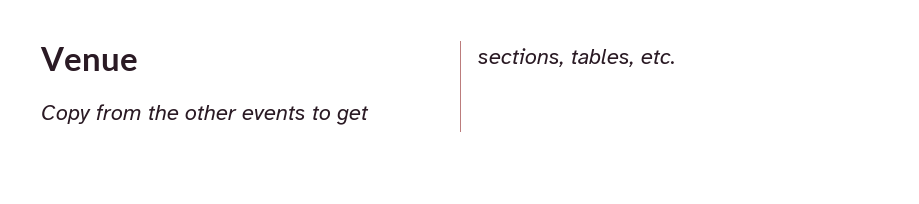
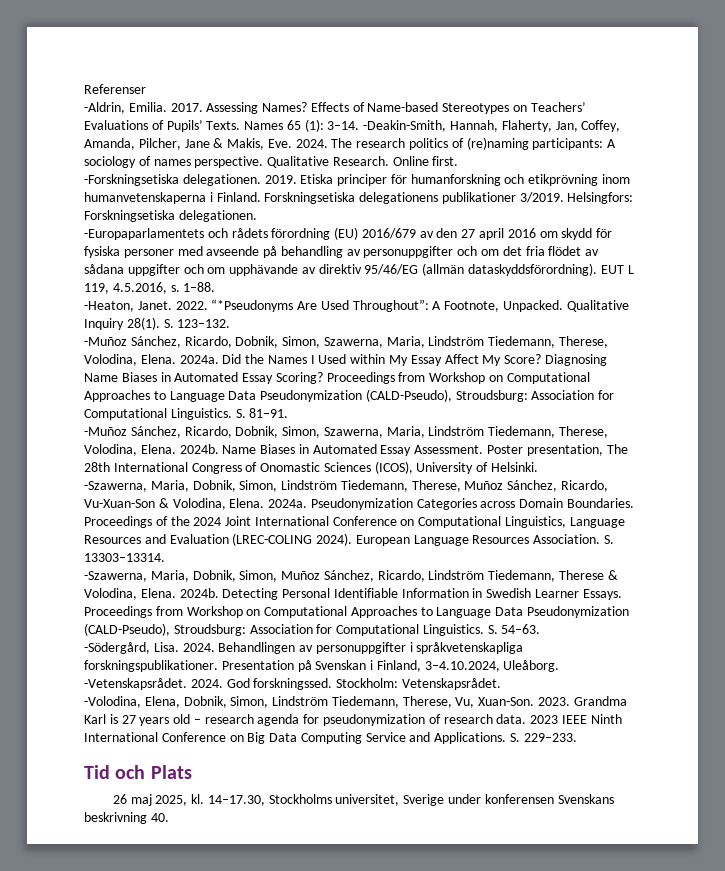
- Venue
- Copy from the other events to get sections, tables, etc.
+ Referenser
+ -Aldrin, Emilia. 2017. Assessing Names? Effects of Name-based Stereotypes on Teachers’ Evaluations of Pupils’ Texts. Names 65 (1): 3–14. -Deakin-Smith, Hannah, Flaherty, Jan, Coffey, Amanda, Pilcher, Jane & Makis, Eve. 2024. The research politics of (re)naming participants: A sociology of names perspective. Qualitative Research. Online first.
+ -Forskningsetiska delegationen. 2019. Etiska principer för humanforskning och etikprövning inom humanvetenskaperna i Finland. Forskningsetiska delegationens publikationer 3/2019. Helsingfors: Forskningsetiska delegationen.
+ -Europaparlamentets och rådets förordning (EU) 2016/679 av den 27 april 2016 om skydd för fysiska personer med avseende på behandling av personuppgifter och om det fria flödet av sådana uppgifter och om upphävande av direktiv 95/46/EG (allmän dataskyddsförordning). EUT L 119, 4.5.2016, s. 1–88.
+ -Heaton, Janet. 2022. “*Pseudonyms Are Used Throughout”: A Footnote, Unpacked. Qualitative Inquiry 28(1). S. 123–132.
+ -Muñoz Sánchez, Ricardo, Dobnik, Simon, Szawerna, Maria, Lindström Tiedemann, Therese, Volodina, Elena. 2024a. Did the Names I Used within My Essay Affect My Score? Diagnosing Name Biases in Automated Essay Scoring? Proceedings from Workshop on Computational Approaches to Language Data Pseudonymization (CALD-Pseudo), Stroudsburg: Association for Computational Linguistics. S. 81–91.
+ -Muñoz Sánchez, Ricardo, Dobnik, Simon, Szawerna, Maria, Lindström Tiedemann, Therese, Volodina, Elena. 2024b. Name Biases in Automated Essay Assessment. Poster presentation, The 28th International Congress of Onomastic Sciences (ICOS), University of Helsinki.
+ -Szawerna, Maria, Dobnik, Simon, Lindström Tiedemann, Therese, Muñoz Sánchez, Ricardo, Vu-Xuan-Son & Volodina, Elena. 2024a. Pseudonymization Categories across Domain Boundaries. Proceedings of the 2024 Joint International Conference on Computational Linguistics, Language Resources and Evaluation (LREC-COLING 2024). European Language Resources Association. S. 13303–13314.
+ -Szawerna, Maria, Dobnik, Simon, Muñoz Sánchez, Ricardo, Lindström Tiedemann, Therese & Volodina, Elena. 2024b. Detecting Personal Identifiable Information in Swedish Learner Essays. Proceedings from Workshop on Computational Approaches to Language Data Pseudonymization (CALD-Pseudo), Stroudsburg: Association for Computational Linguistics. S. 54–63.
+ -Södergård, Lisa. 2024. Behandlingen av personuppgifter i språkvetenskapliga forskningspublikationer. Presentation på Svenskan i Finland, 3–4.10.2024, Uleåborg. -Vetenskapsrådet. 2024. God forskningssed. Stockholm: Vetenskapsrådet.
+ -Volodina, Elena, Dobnik, Simon, Lindström Tiedemann, Therese, Vu, Xuan-Son. 2023. Grandma Karl is 27 years old – research agenda for pseudonymization of research data. 2023 IEEE Ninth International Conference on Big Data Computing Service and Applications. S. 229–233.
+ Tid och Plats
+ 26 maj 2025, kl. 14–17.30, Stockholms universitet, Sverige under konferensen Svenskans beskrivning 40.

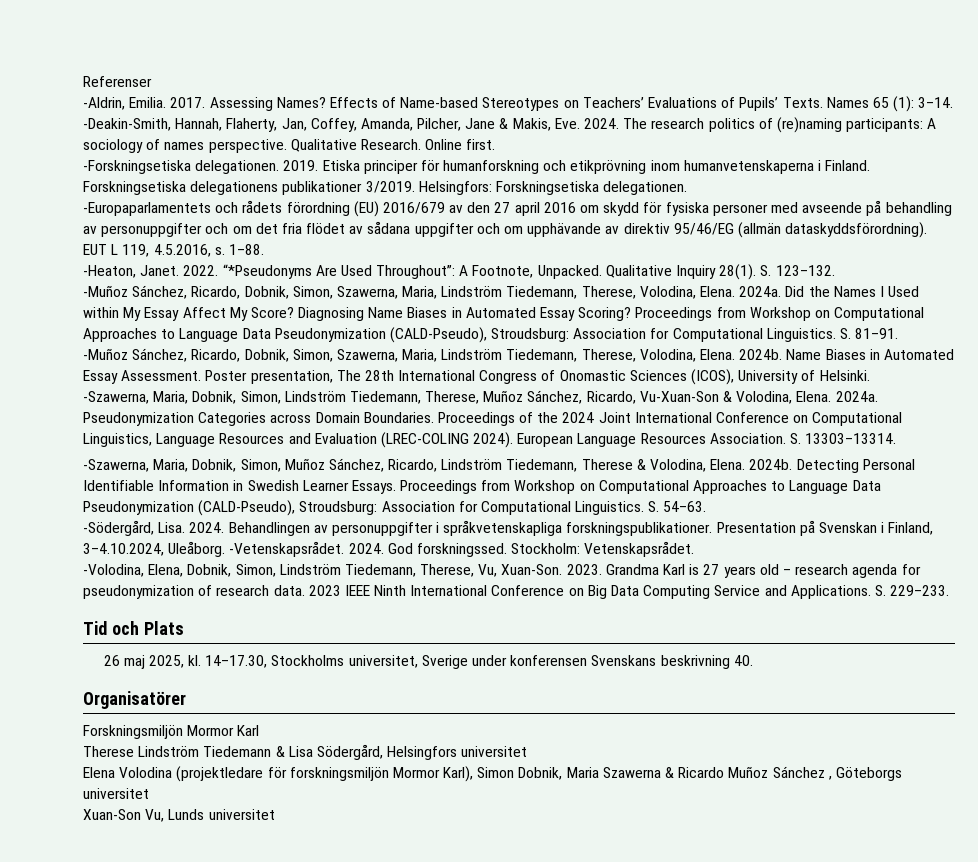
+ Organisatörer
+ Forskningsmiljön Mormor Karl
+ Therese Lindström Tiedemann & Lisa Södergård, Helsingfors universitet
+ Elena Volodina (projektledare för forskningsmiljön Mormor Karl), Simon Dobnik, Maria Szawerna & Ricardo Muñoz Sánchez , Göteborgs universitet
+ Xuan-Son Vu, Lunds universitet

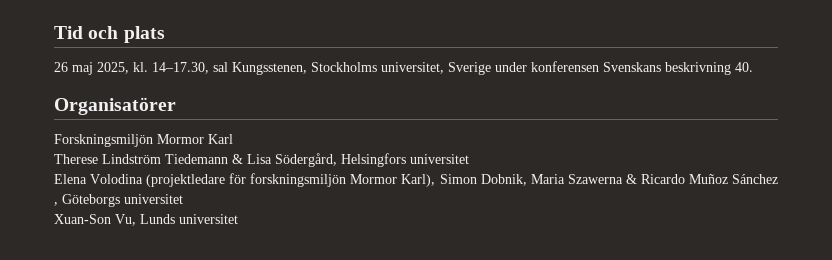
- Referenser
- -Aldrin, Emilia. 2017. Assessing Names? Effects of Name-based Stereotypes on Teachers’ Evaluations of Pupils’ Texts. Names 65 (1): 3–14. -Deakin-Smith, Hannah, Flaherty, Jan, Coffey, Amanda, Pilcher, Jane & Makis, Eve. 2024. The research politics of (re)naming participants: A sociology of names perspective. Qualitative Research. Online first.
- -Forskningsetiska delegationen. 2019. Etiska principer för humanforskning och etikprövning inom humanvetenskaperna i Finland. Forskningsetiska delegationens publikationer 3/2019. Helsingfors: Forskningsetiska delegationen.
- -Europaparlamentets och rådets förordning (EU) 2016/679 av den 27 april 2016 om skydd för fysiska personer med avseende på behandling av personuppgifter och om det fria flödet av sådana uppgifter och om upphävande av direktiv 95/46/EG (allmän dataskyddsförordning). EUT L 119, 4.5.2016, s. 1–88.
- -Heaton, Janet. 2022. “*Pseudonyms Are Used Throughout”: A Footnote, Unpacked. Qualitative Inquiry 28(1). S. 123–132.
- -Muñoz Sánchez, Ricardo, Dobnik, Simon, Szawerna, Maria, Lindström Tiedemann, Therese, Volodina, Elena. 2024a. Did the Names I Used within My Essay Affect My Score? Diagnosing Name Biases in Automated Essay Scoring? Proceedings from Workshop on Computational Approaches to Language Data Pseudonymization (CALD-Pseudo), Stroudsburg: Association for Computational Linguistics. S. 81–91.
- -Muñoz Sánchez, Ricardo, Dobnik, Simon, Szawerna, Maria, Lindström Tiedemann, Therese, Volodina, Elena. 2024b. Name Biases in Automated Essay Assessment. Poster presentation, The 28th International Congress of Onomastic Sciences (ICOS), University of Helsinki.
- -Szawerna, Maria, Dobnik, Simon, Lindström Tiedemann, Therese, Muñoz Sánchez, Ricardo, Vu-Xuan-Son & Volodina, Elena. 2024a. Pseudonymization Categories across Domain Boundaries. Proceedings of the 2024 Joint International Conference on Computational Linguistics, Language Resources and Evaluation (LREC-COLING 2024). European Language Resources Association. S. 13303–13314.
- -Szawerna, Maria, Dobnik, Simon, Muñoz Sánchez, Ricardo, Lindström Tiedemann, Therese & Volodina, Elena. 2024b. Detecting Personal Identifiable Information in Swedish Learner Essays. Proceedings from Workshop on Computational Approaches to Language Data Pseudonymization (CALD-Pseudo), Stroudsburg: Association for Computational Linguistics. S. 54–63.
- -Södergård, Lisa. 2024. Behandlingen av personuppgifter i språkvetenskapliga forskningspublikationer. Presentation på Svenskan i Finland, 3–4.10.2024, Uleåborg. -Vetenskapsrådet. 2024. God forskningssed. Stockholm: Vetenskapsrådet.
- -Volodina, Elena, Dobnik, Simon, Lindström Tiedemann, Therese, Vu, Xuan-Son. 2023. Grandma Karl is 27 years old – research agenda for pseudonymization of research data. 2023 IEEE Ninth International Conference on Big Data Computing Service and Applications. S. 229–233.
- Tid och Plats
+ Tid och plats
- 14–17.30, Stockholms universitet, Sverige under konferensen Svenskans beskrivning 40.
+ 14–17.30, sal Kungsstenen, Stockholms universitet, Sverige under konferensen Svenskans beskrivning 40.

